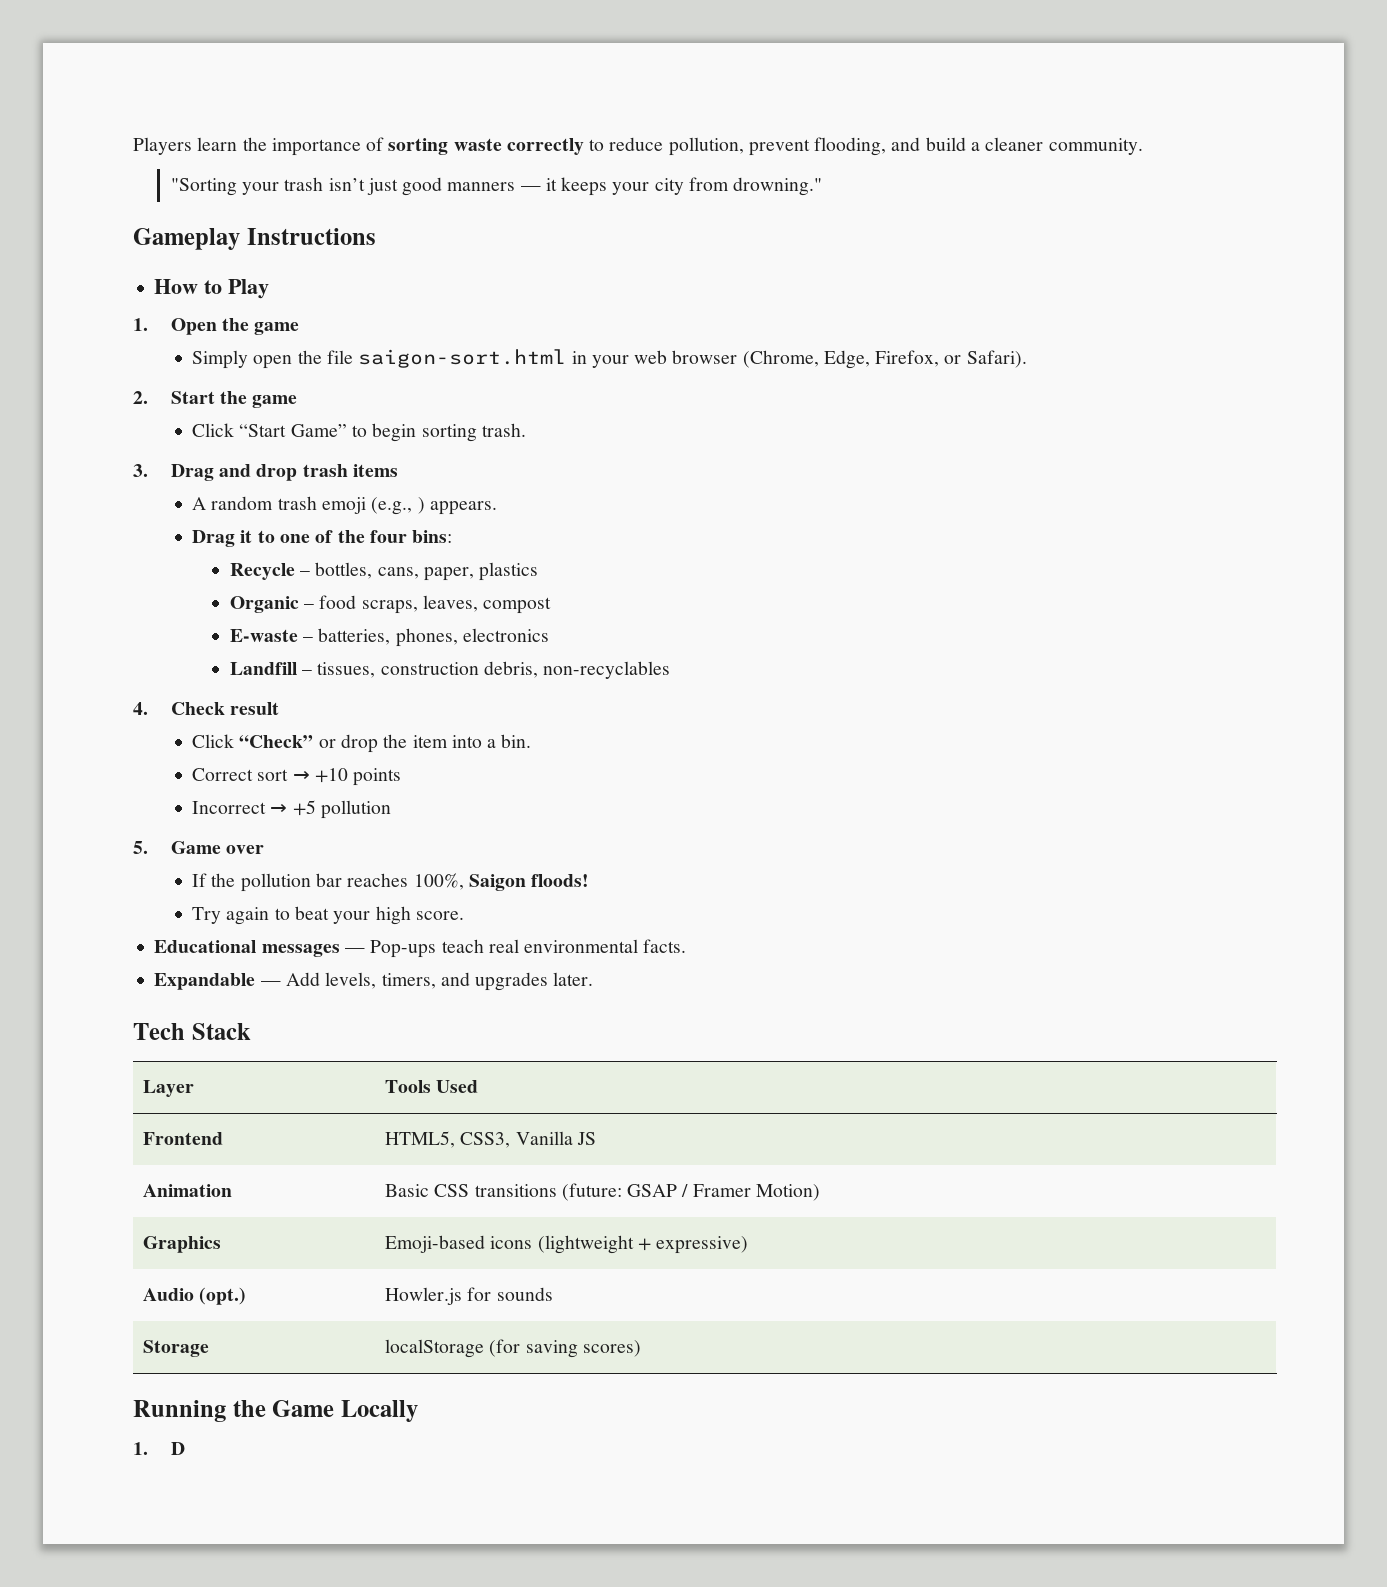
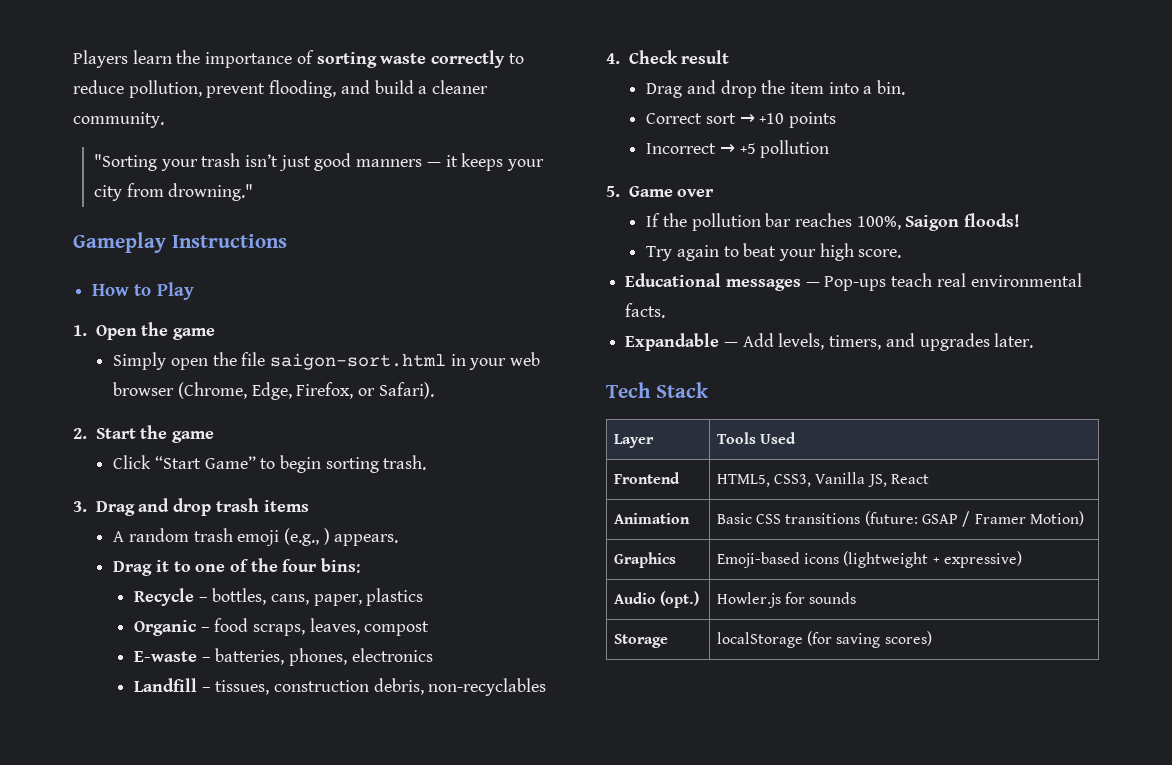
- Click “Check” or drop the item into a bin.
+ Drag and drop the item into a bin.
- Frontend | HTML5, CSS3, Vanilla JS
+ Frontend | HTML5, CSS3, Vanilla JS, React
- Running the Game Locally
- 1. D

